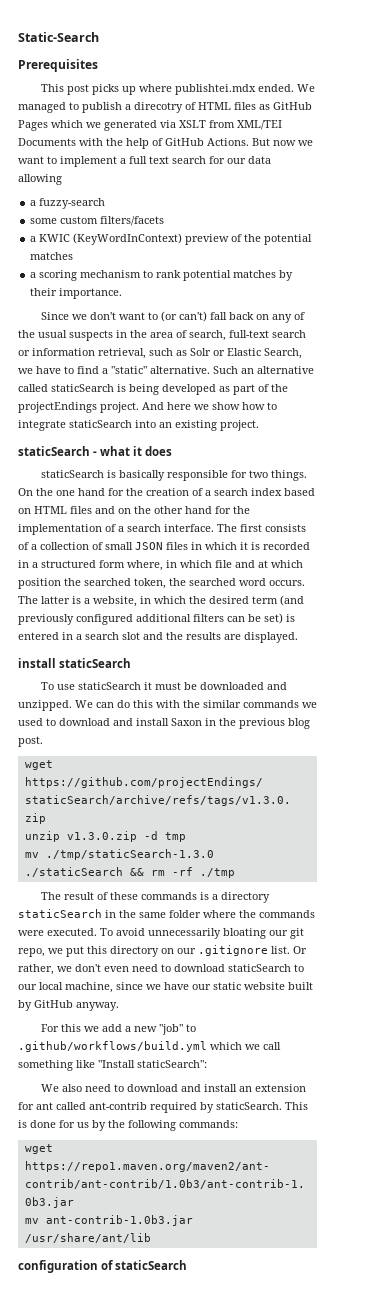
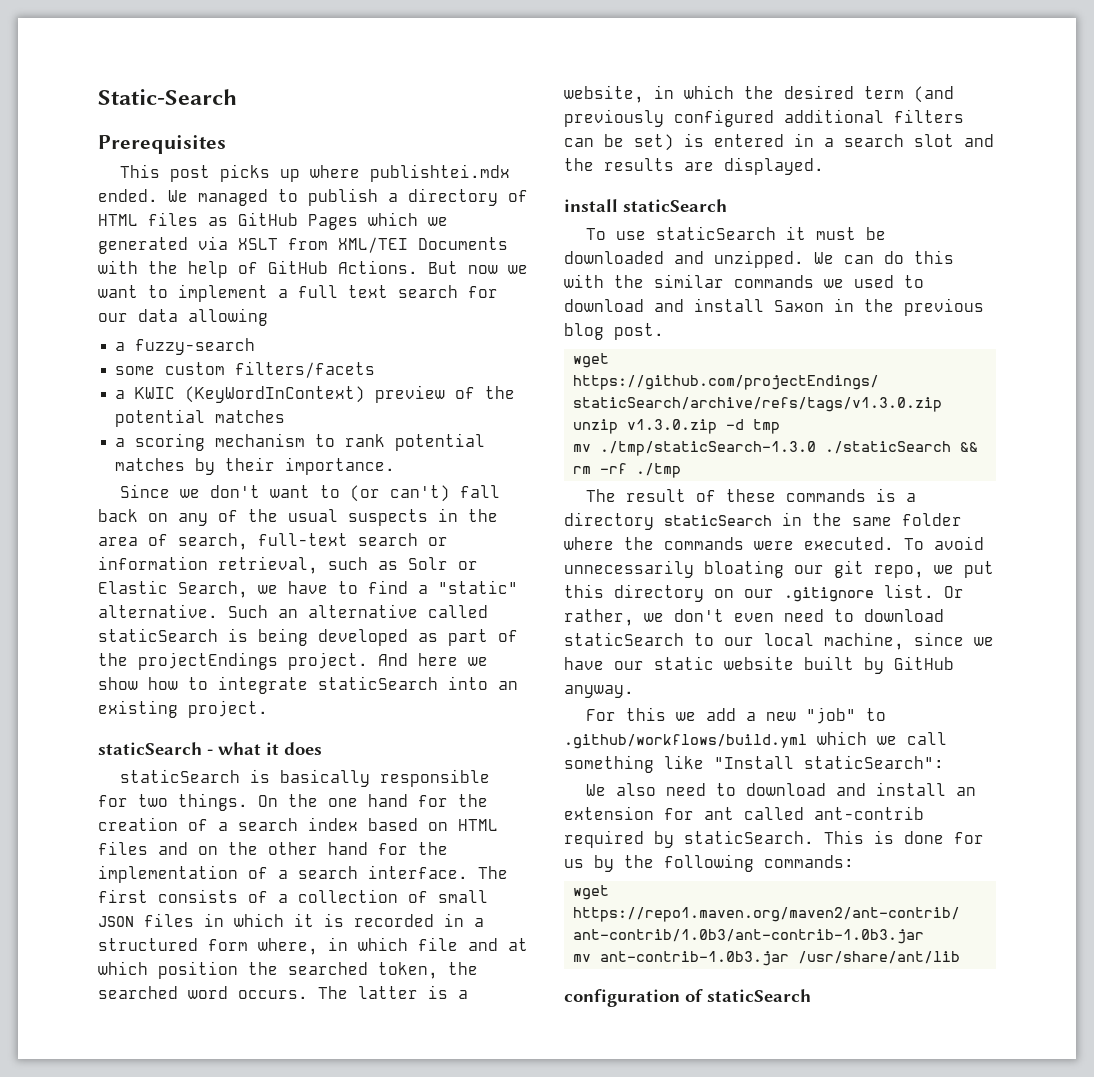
- We managed to publish a direcotry of HTML files as GitHub Pages which we generated via XSLT from XML/TEI Documents with the help of GitHub Actions.
+ We managed to publish a directory of HTML files as GitHub Pages which we generated via XSLT from XML/TEI Documents with the help of GitHub Actions.

